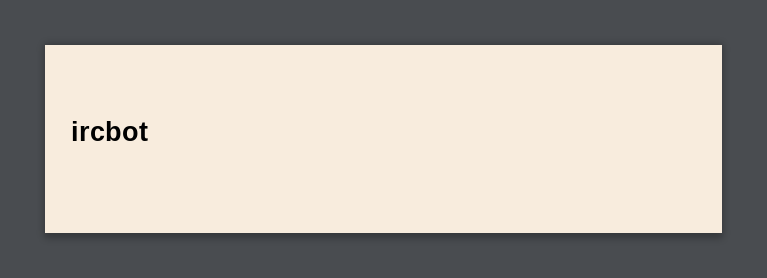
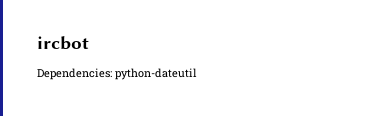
+ Dependencies: python-dateutil

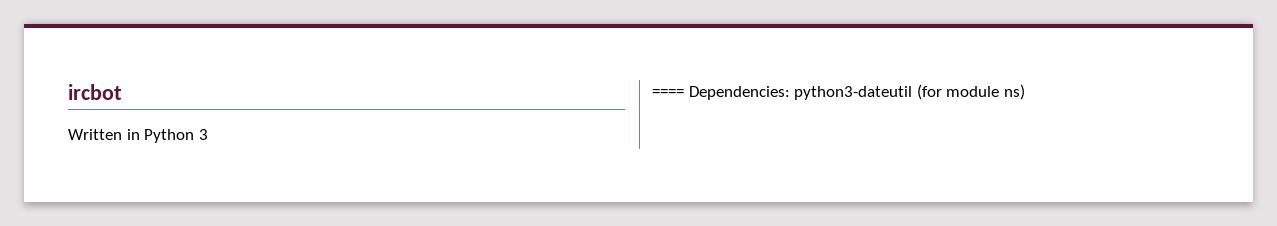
- Dependencies: python-dateutil
+ Written in Python 3
+ ==== Dependencies: python3-dateutil (for module ns)

